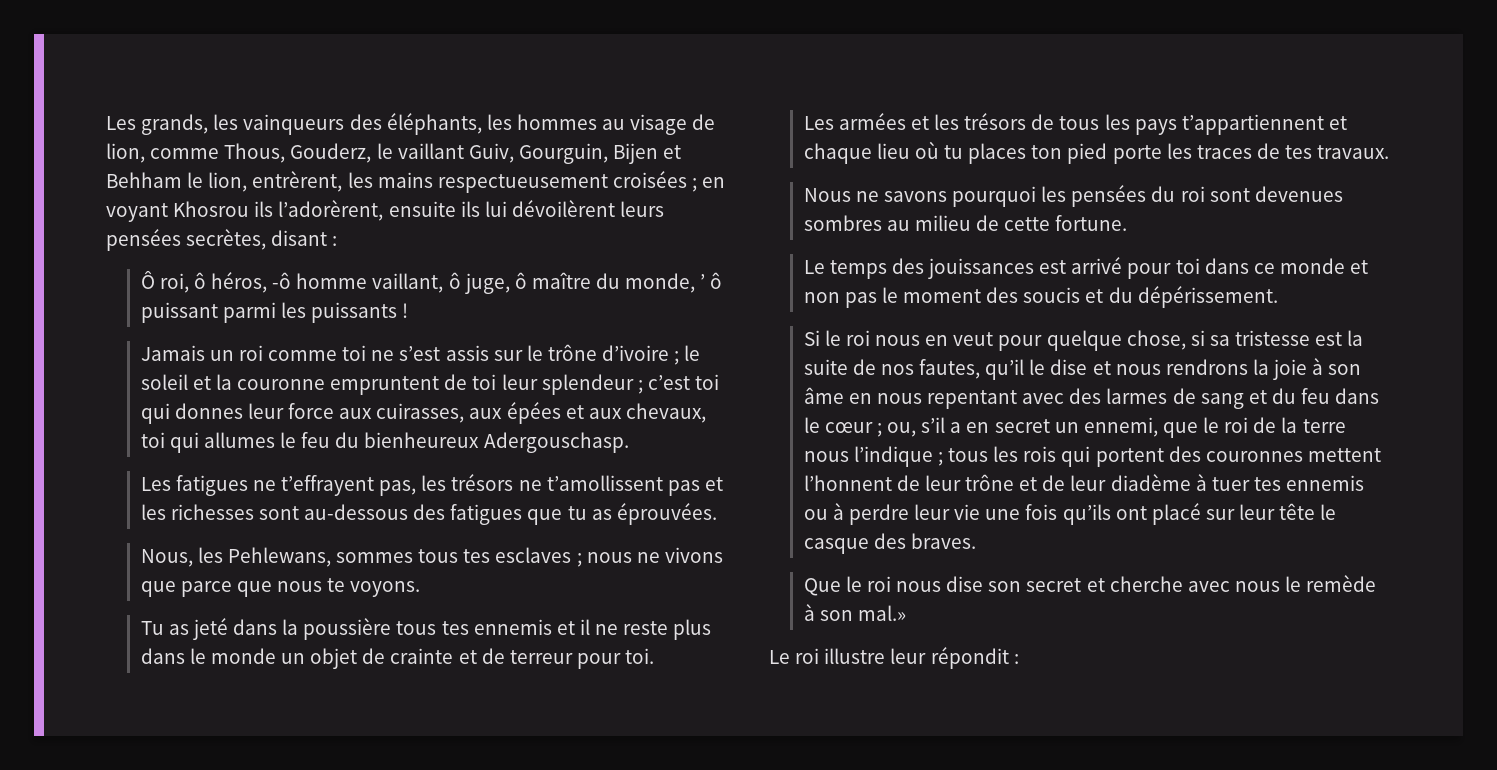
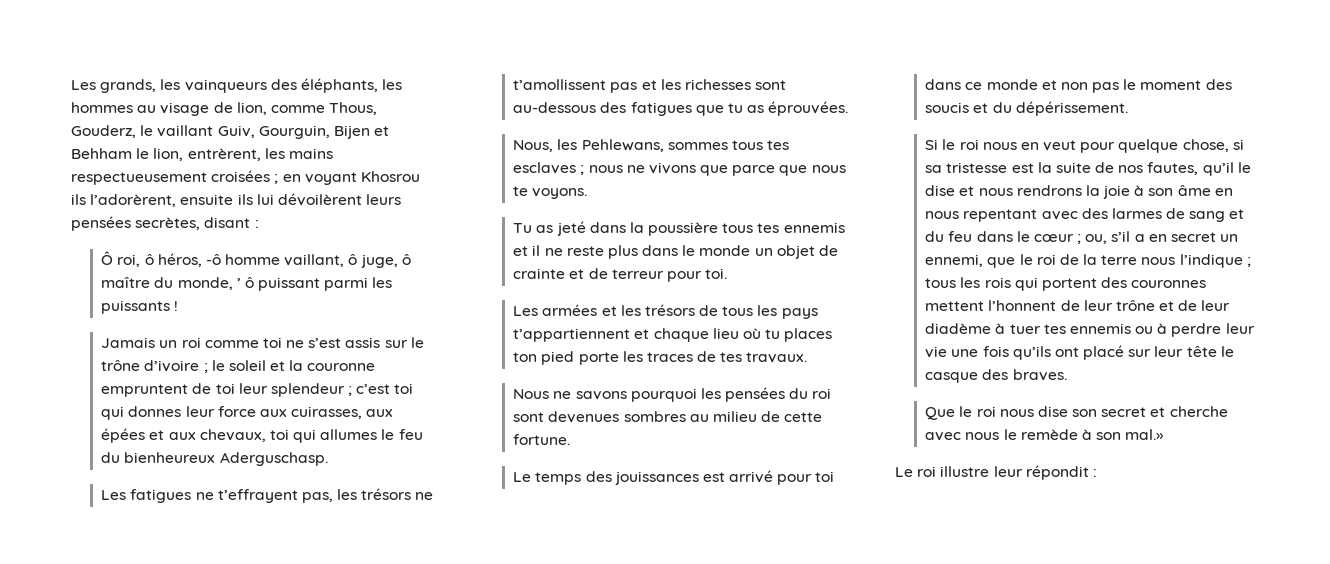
- Jamais un roi comme toi ne s’est assis sur le trône d’ivoire ; le soleil et la couronne empruntent de toi leur splendeur ; c’est toi qui donnes leur force aux cuirasses, aux épées et aux chevaux, toi qui allumes le feu du bienheureux Adergouschasp.
+ Jamais un roi comme toi ne s’est assis sur le trône d’ivoire ; le soleil et la couronne empruntent de toi leur splendeur ; c’est toi qui donnes leur force aux cuirasses, aux épées et aux chevaux, toi qui allumes le feu du bienheureux Aderguschasp.

